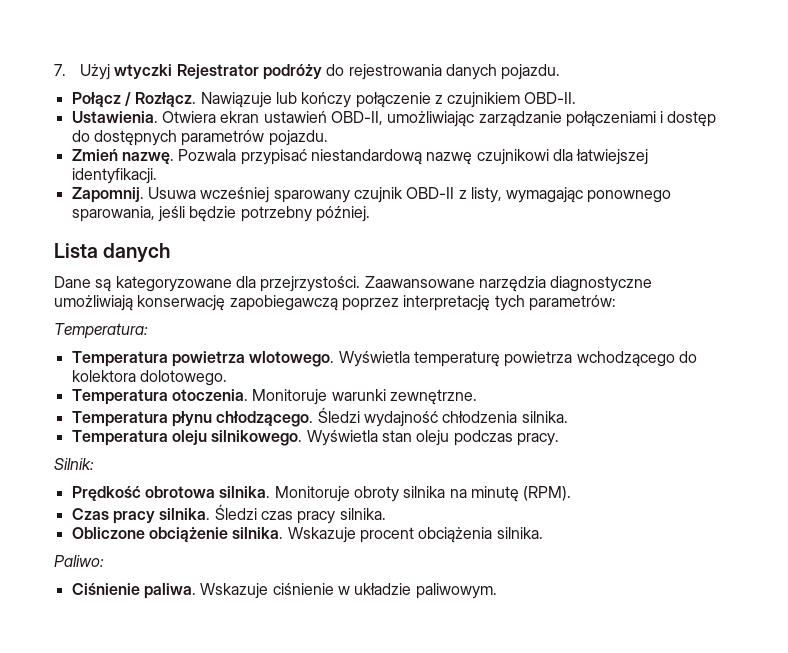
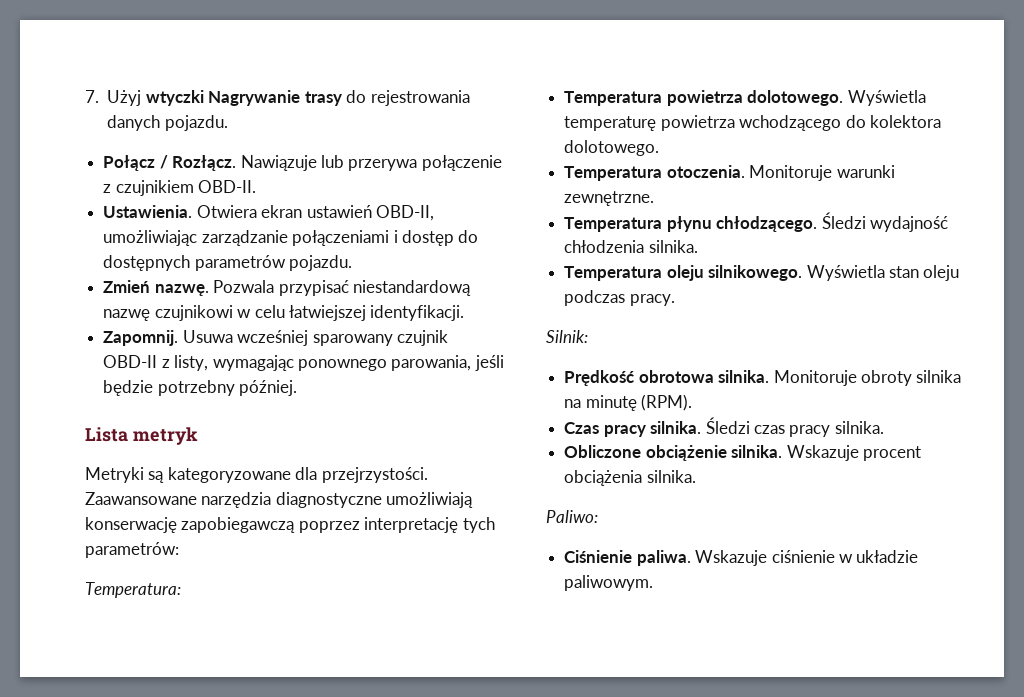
- 7. Użyj wtyczki Rejestrator podróży do rejestrowania danych pojazdu.
+ 7. Użyj wtyczki Nagrywanie trasy do rejestrowania danych pojazdu.
- Nawiązuje lub kończy połączenie z czujnikiem OBD-II.
+ Nawiązuje lub przerywa połączenie z czujnikiem OBD-II.
- Pozwala przypisać niestandardową nazwę czujnikowi dla łatwiejszej identyfikacji.
+ Pozwala przypisać niestandardową nazwę czujnikowi w celu łatwiejszej identyfikacji.
- Usuwa wcześniej sparowany czujnik OBD-II z listy, wymagając ponownego sparowania, jeśli będzie potrzebny później.
+ Usuwa wcześniej sparowany czujnik OBD-II z listy, wymagając ponownego parowania, jeśli będzie potrzebny później.
- Lista danych
- Dane są kategoryzowane dla przejrzystości.
+ Lista metryk
+ Metryki są kategoryzowane dla przejrzystości.
- Temperatura powietrza wlotowego.
+ Temperatura powietrza dolotowego.

